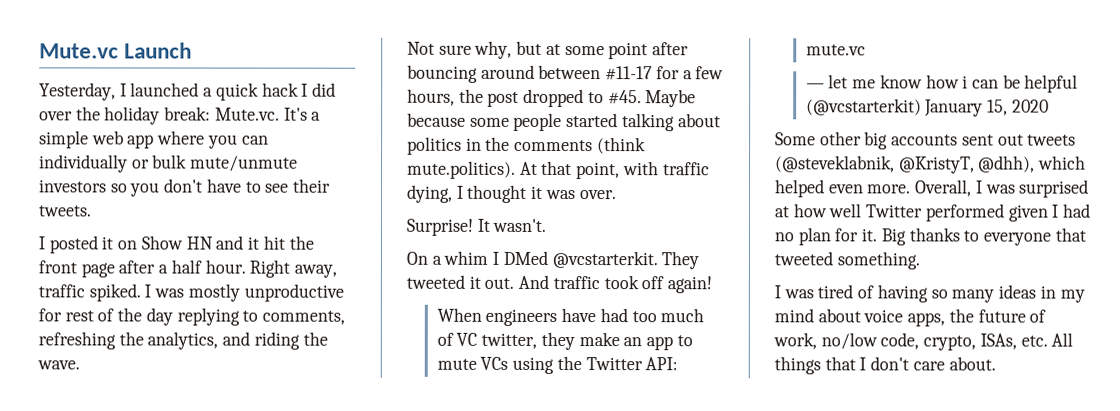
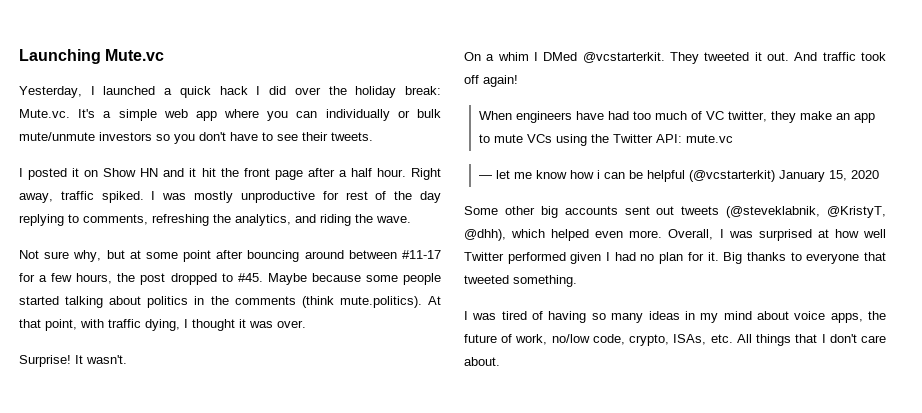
- Mute.vc Launch
+ Launching Mute.vc

